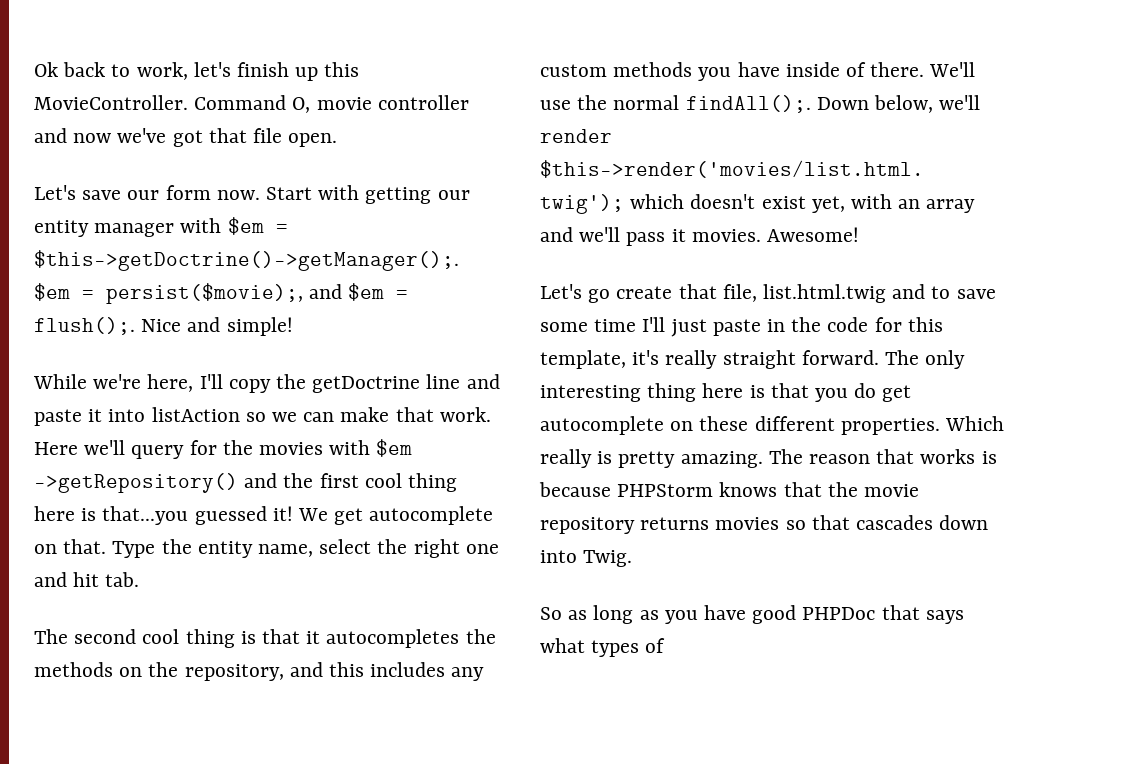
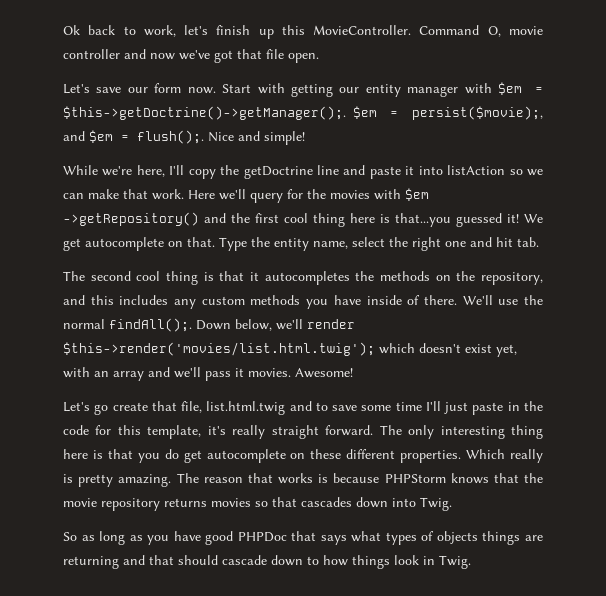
- So as long as you have good PHPDoc that says what types of
+ So as long as you have good PHPDoc that says what types of objects things are returning and that should cascade down to how things look in Twig.

